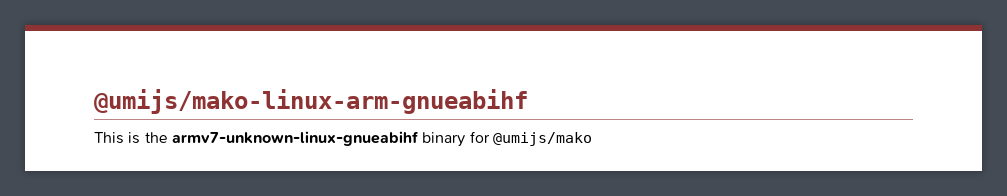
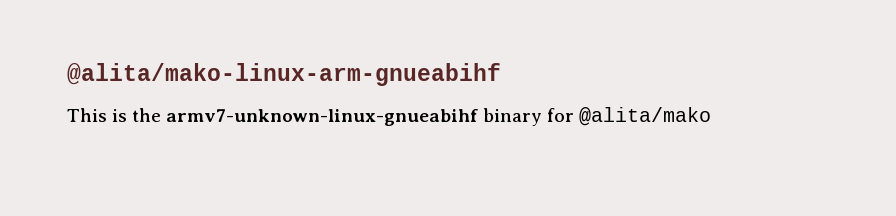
- @umijs/mako-linux-arm-gnueabihf
+ @alita/mako-linux-arm-gnueabihf
- This is the armv7-unknown-linux-gnueabihf binary for @umijs/mako
+ This is the armv7-unknown-linux-gnueabihf binary for @alita/mako

